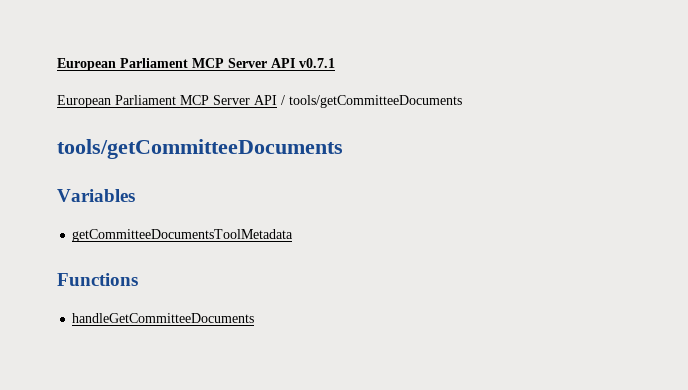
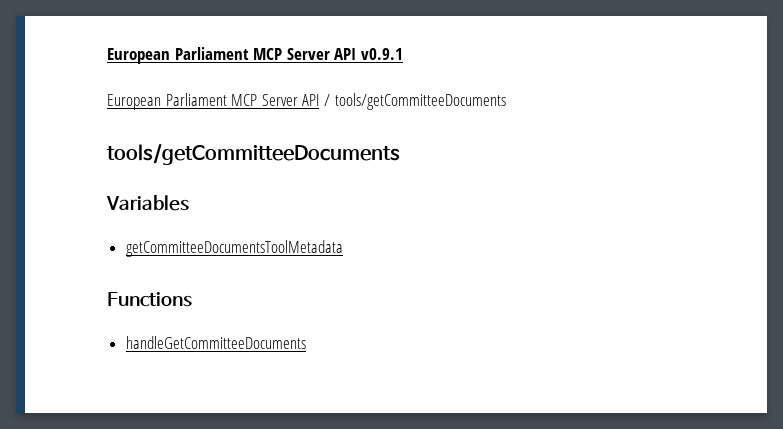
- European Parliament MCP Server API v0.7.1
+ European Parliament MCP Server API v0.9.1

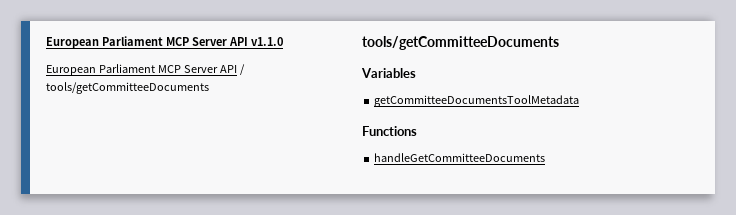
- European Parliament MCP Server API v0.9.1
+ European Parliament MCP Server API v1.1.0

